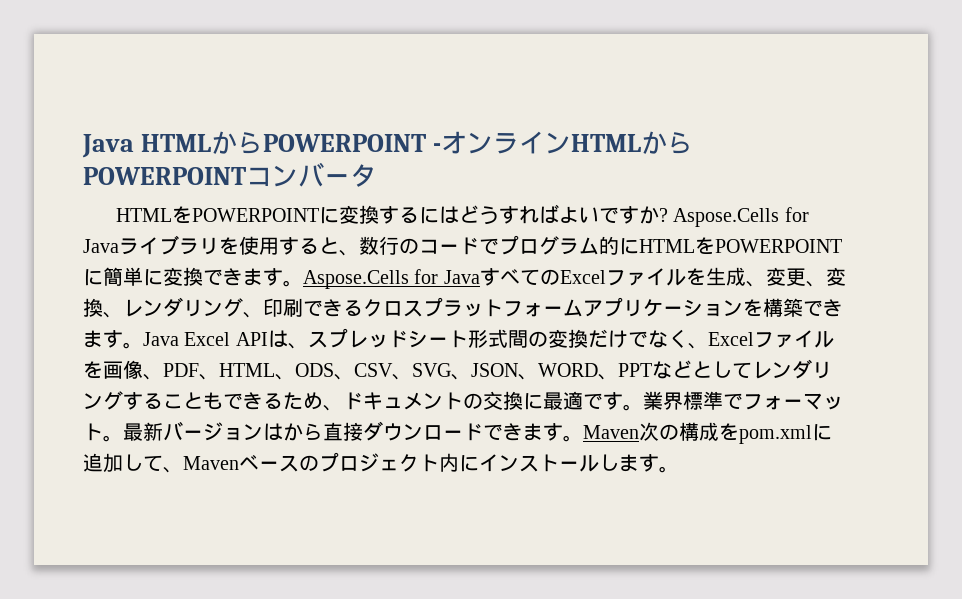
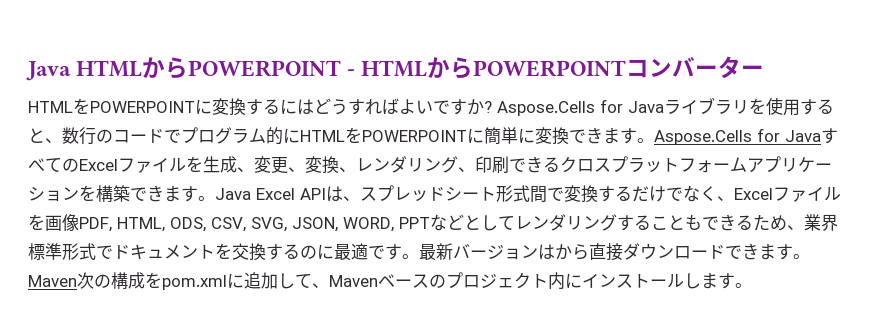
- Java HTMLからPOWERPOINT -オンラインHTMLからPOWERPOINTコンバータ
+ Java HTMLからPOWERPOINT - HTMLからPOWERPOINTコンバーター
- Java Excel APIは、スプレッドシート形式間の変換だけでなく、Excelファイルを画像、PDF、HTML、ODS、CSV、SVG、JSON、WORD、PPTなどとしてレンダリングすることもできるため、ドキュメントの交換に最適です。業界標準でフォーマット。
+ Java Excel APIは、スプレッドシート形式間で変換するだけでなく、Excelファイルを画像PDF, HTML, ODS, CSV, SVG, JSON, WORD, PPTなどとしてレンダリングすることもできるため、業界標準形式でドキュメントを交換するのに最適です。

